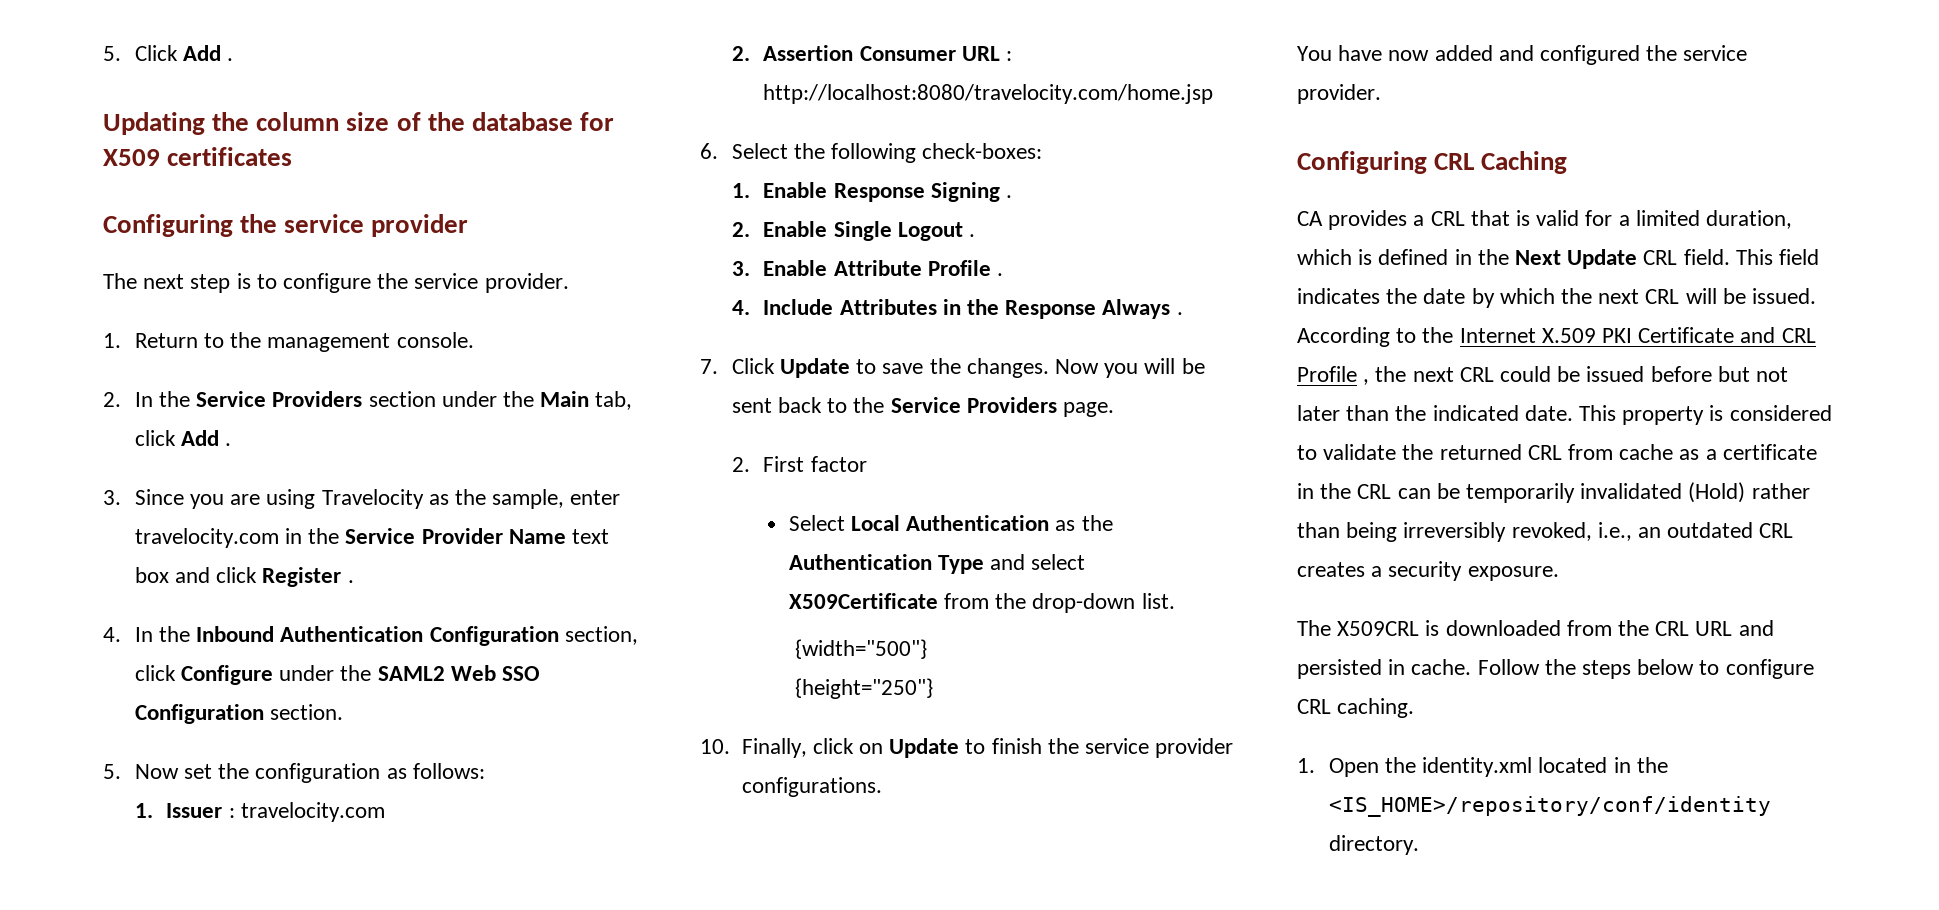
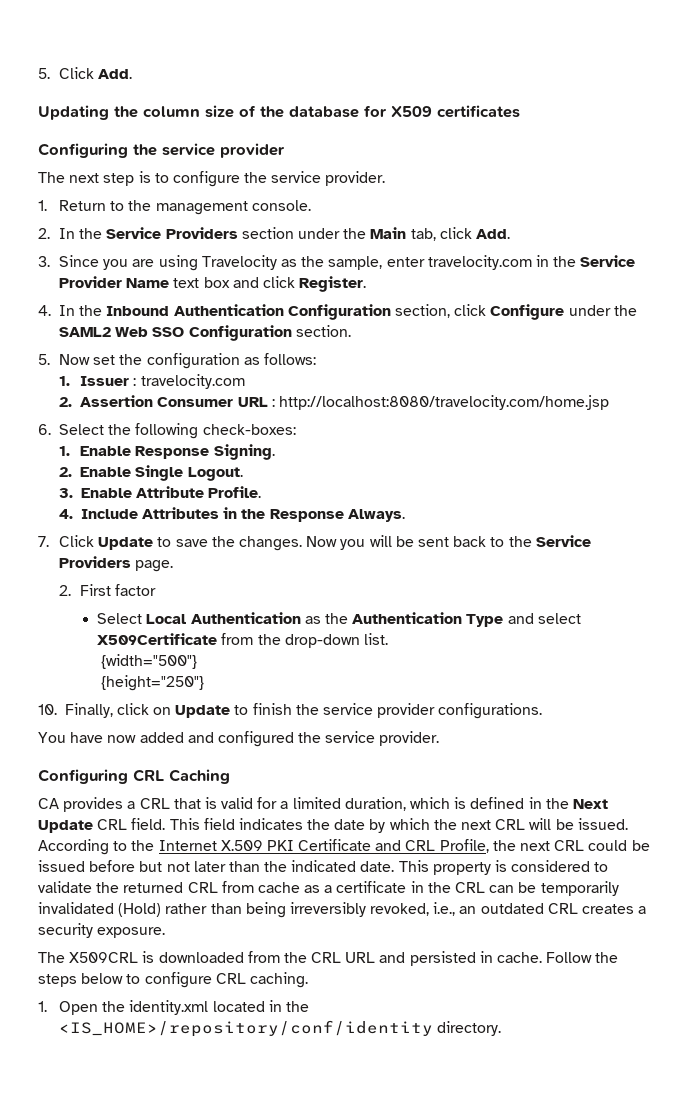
- 5. Click Add .
+ 5. Click Add.
- 2. In the Service Providers section under the Main tab, click Add .
+ 2. In the Service Providers section under the Main tab, click Add.
- 3. Since you are using Travelocity as the sample, enter travelocity.com in the Service Provider Name text box and click Register .
+ 3. Since you are using Travelocity as the sample, enter travelocity.com in the Service Provider Name text box and click Register.
- 1. Enable Response Signing .
+ 1. Enable Response Signing.
- 2. Enable Single Logout .
+ 2. Enable Single Logout.
- 3. Enable Attribute Profile .
+ 3. Enable Attribute Profile.
- 4. Include Attributes in the Response Always .
+ 4. Include Attributes in the Response Always.
- According to the Internet X.509 PKI Certificate and CRL Profile , the next CRL could be issued before but not later than the indicated date.
+ According to the Internet X.509 PKI Certificate and CRL Profile, the next CRL could be issued before but not later than the indicated date.

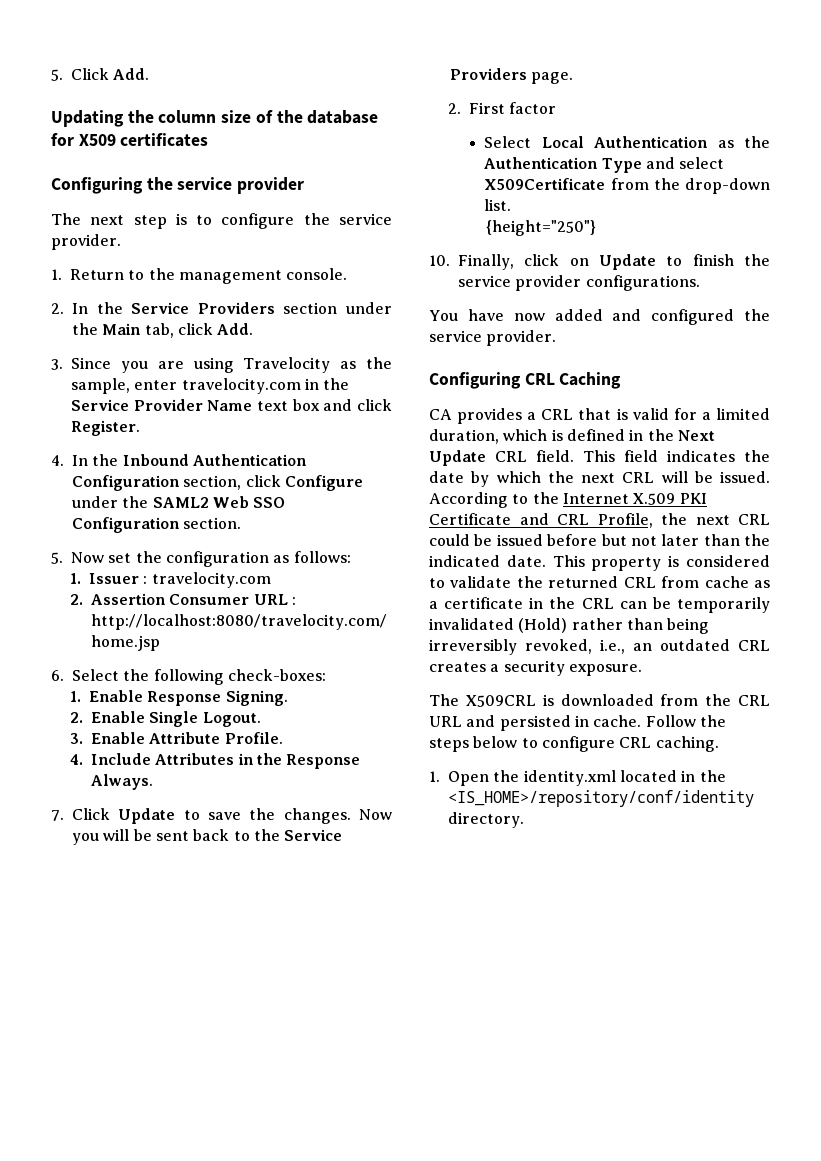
- {width="500"}

